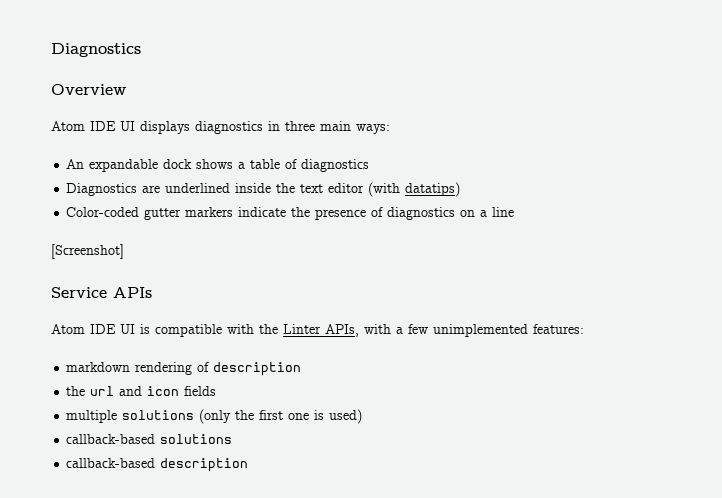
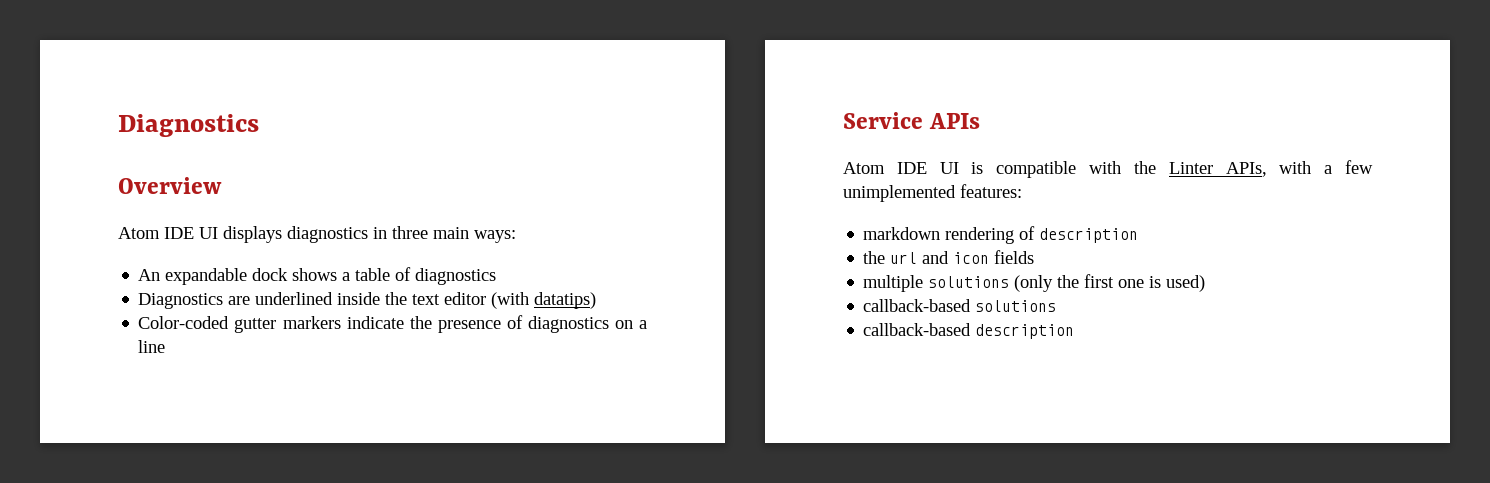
- [Screenshot]

